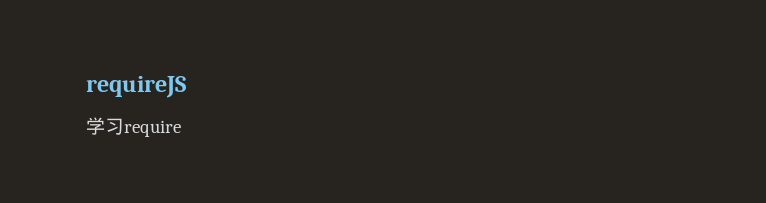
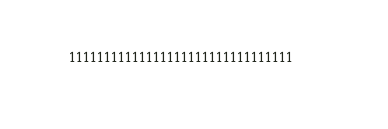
- requireJS
- 学习require
+ 11111111111111111111111111111111

